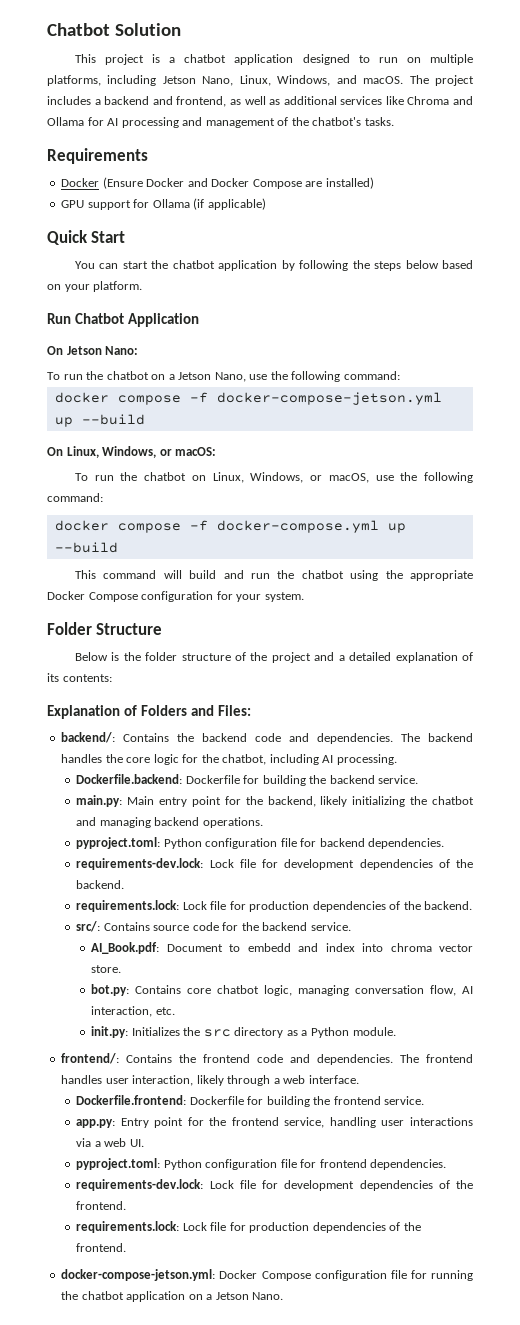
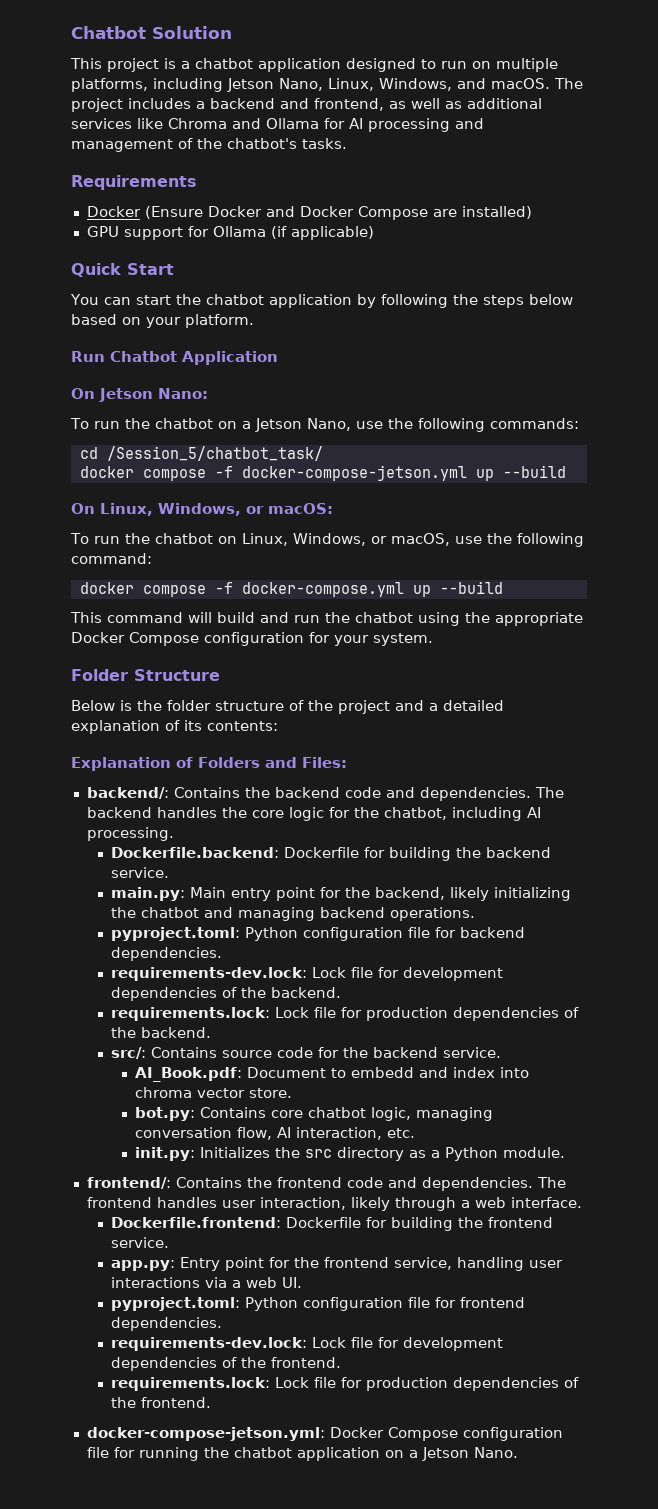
- To run the chatbot on a Jetson Nano, use the following command:
+ To run the chatbot on a Jetson Nano, use the following commands:
+ cd /Session_5/chatbot_task/

